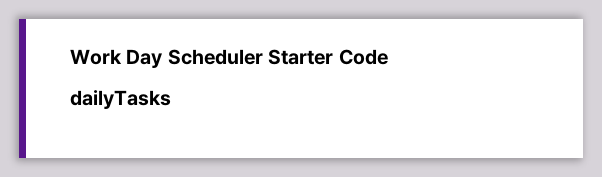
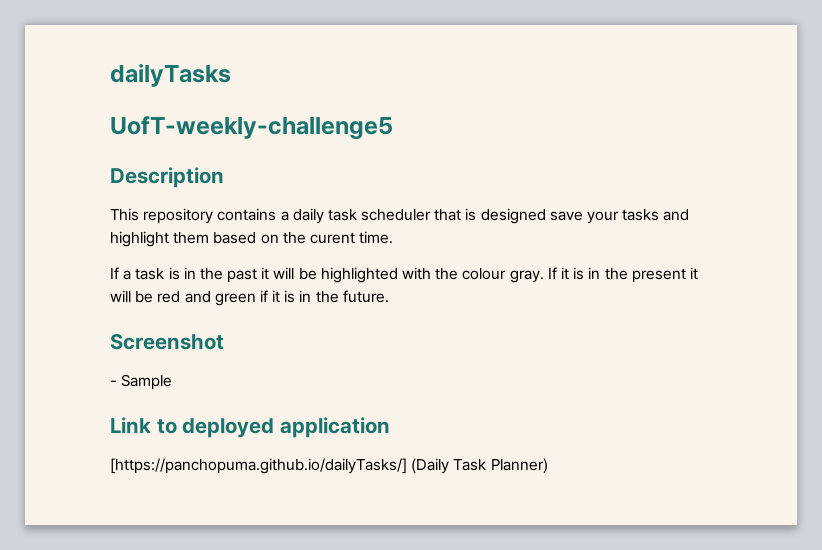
- Work Day Scheduler Starter Code
  dailyTasks
+ UofT-weekly-challenge5
+ Description
+ This repository contains a daily task scheduler that is designed save your tasks and highlight them based on the curent time.
+ If a task is in the past it will be highlighted with the colour gray. If it is in the present it will be red and green if it is in the future.
+ Screenshot
+ - Sample
+ Link to deployed application
+ [https://panchopuma.github.io/dailyTasks/] (Daily Task Planner)

